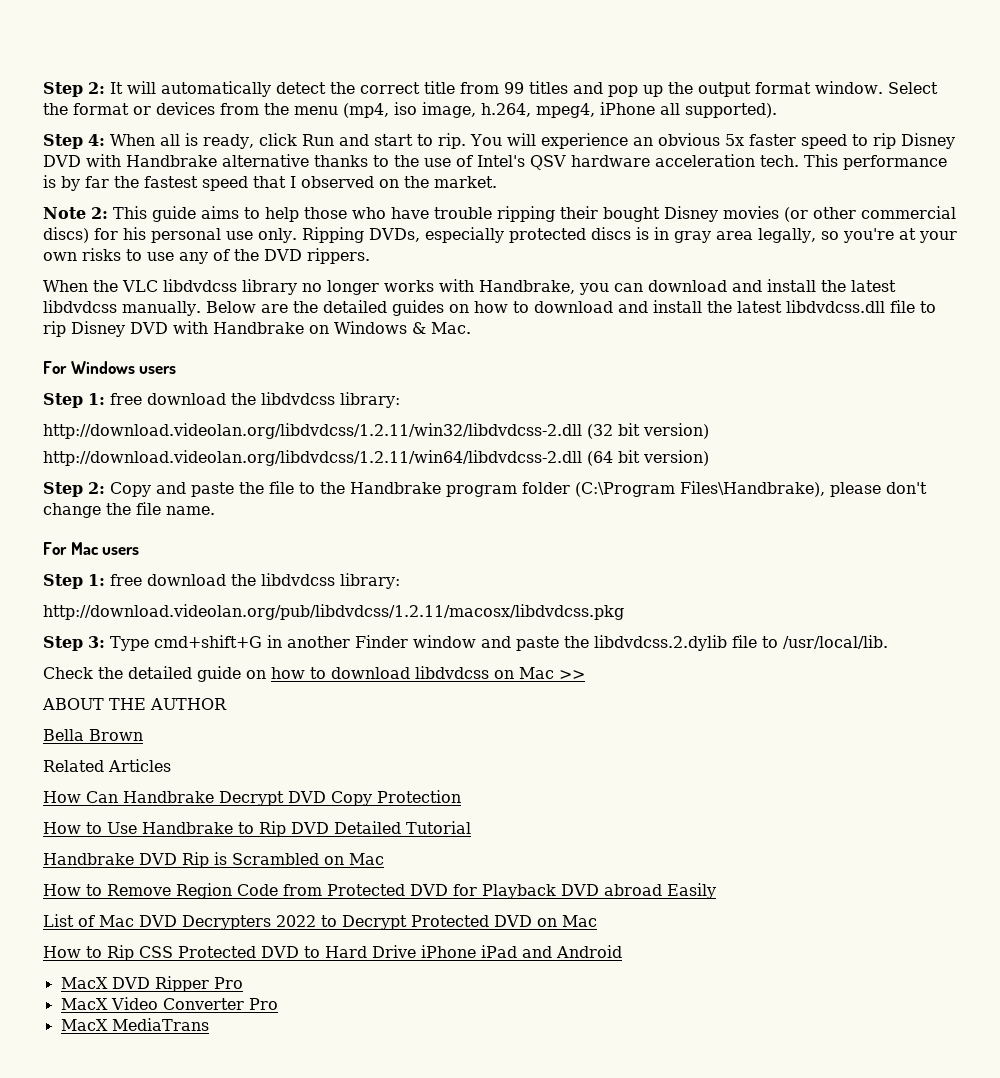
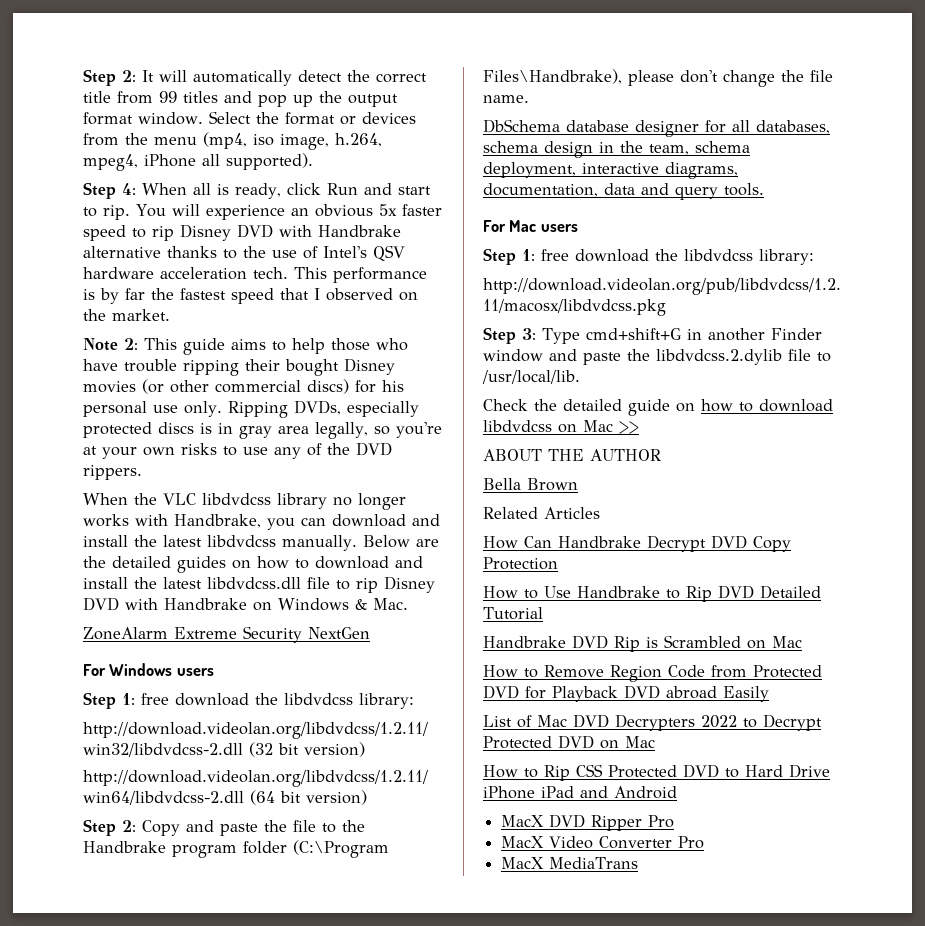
+ ZoneAlarm Extreme Security NextGen
+ DbSchema database designer for all databases, schema design in the team, schema deployment, interactive diagrams, documentation, data and query tools.

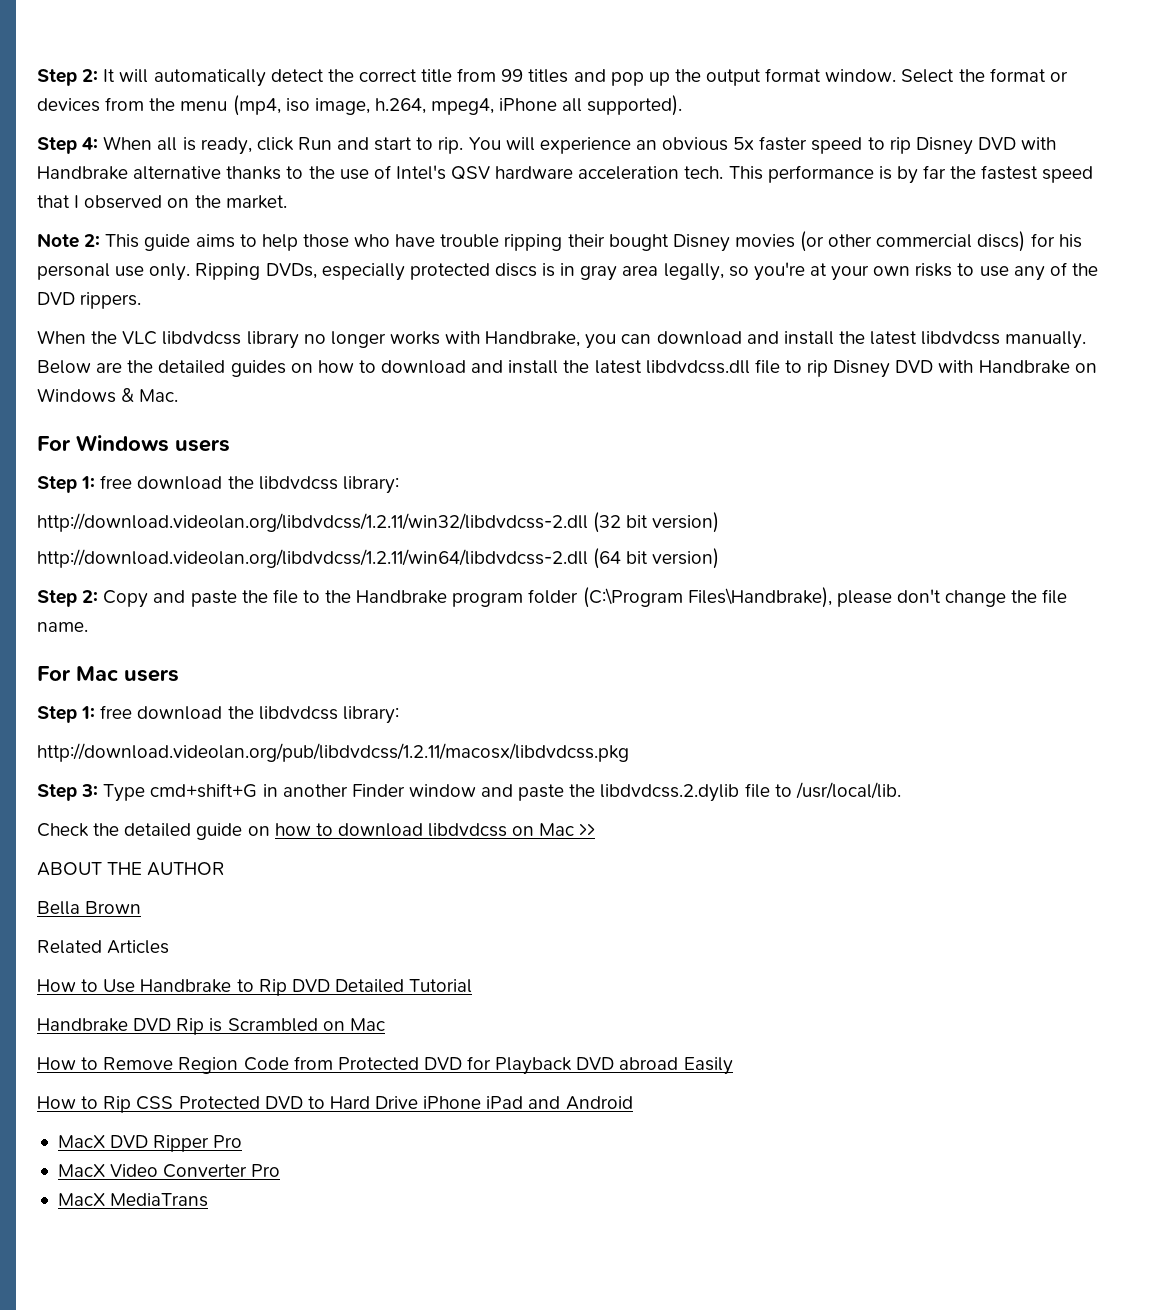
- ZoneAlarm Extreme Security NextGen
- DbSchema database designer for all databases, schema design in the team, schema deployment, interactive diagrams, documentation, data and query tools.
- How Can Handbrake Decrypt DVD Copy Protection
- List of Mac DVD Decrypters 2022 to Decrypt Protected DVD on Mac

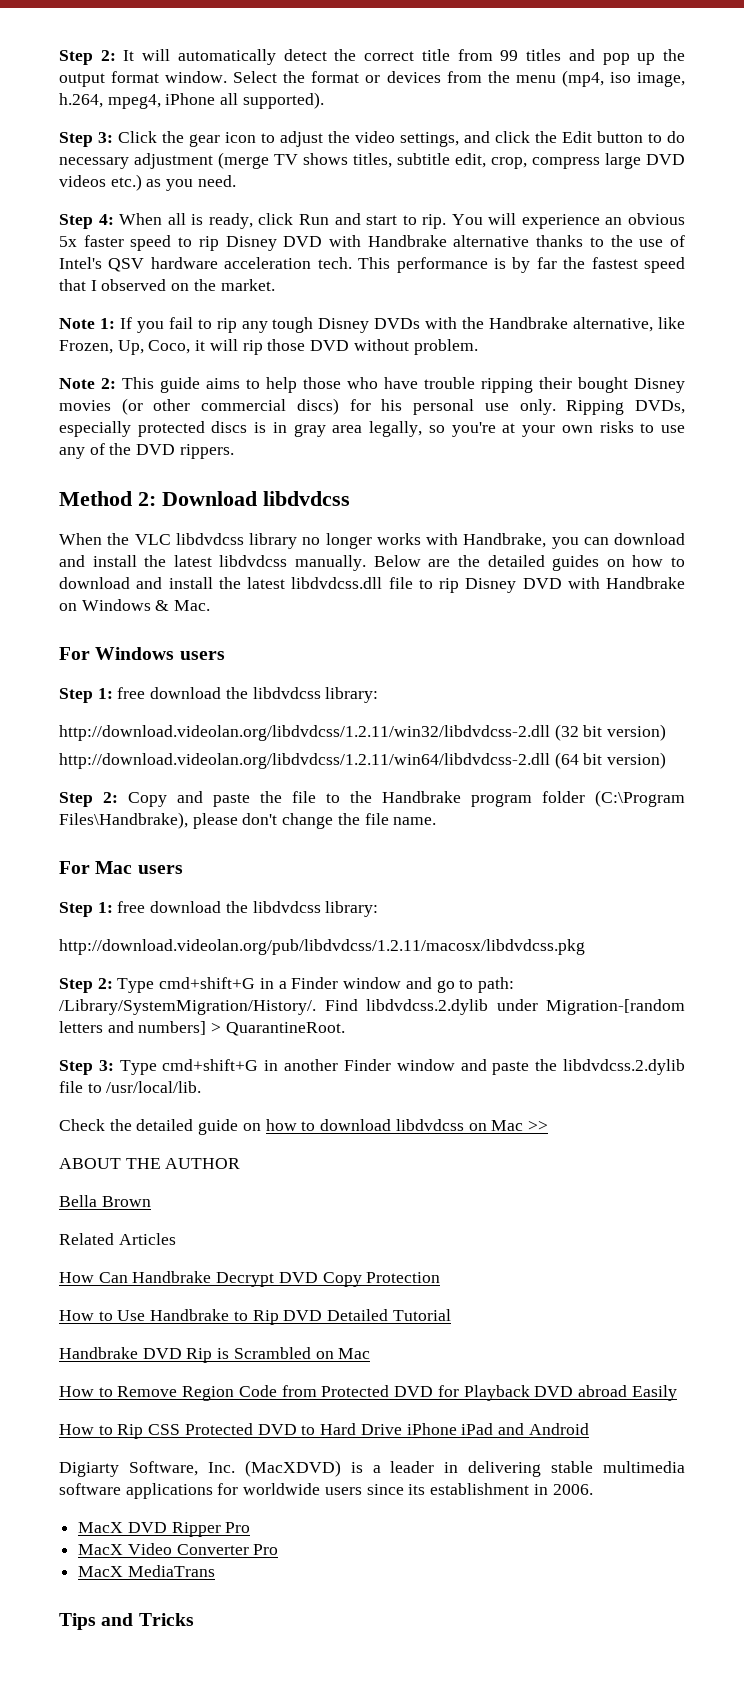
+ Step 3: Click the gear icon to adjust the video settings, and click the Edit button to do necessary adjustment (merge TV shows titles, subtitle edit, crop, compress large DVD videos etc.) as you need.
+ Note 1: If you fail to rip any tough Disney DVDs with the Handbrake alternative, like Frozen, Up, Coco, it will rip those DVD without problem.
+ Method 2: Download libdvdcss
+ Step 2: Type cmd+shift+G in a Finder window and go to path: /Library/SystemMigration/History/. Find libdvdcss.2.dylib under Migration-[random letters and numbers] > QuarantineRoot.
+ How Can Handbrake Decrypt DVD Copy Protection
+ Digiarty Software, Inc. (MacXDVD) is a leader in delivering stable multimedia software applications for worldwide users since its establishment in 2006.
+ Tips and Tricks

